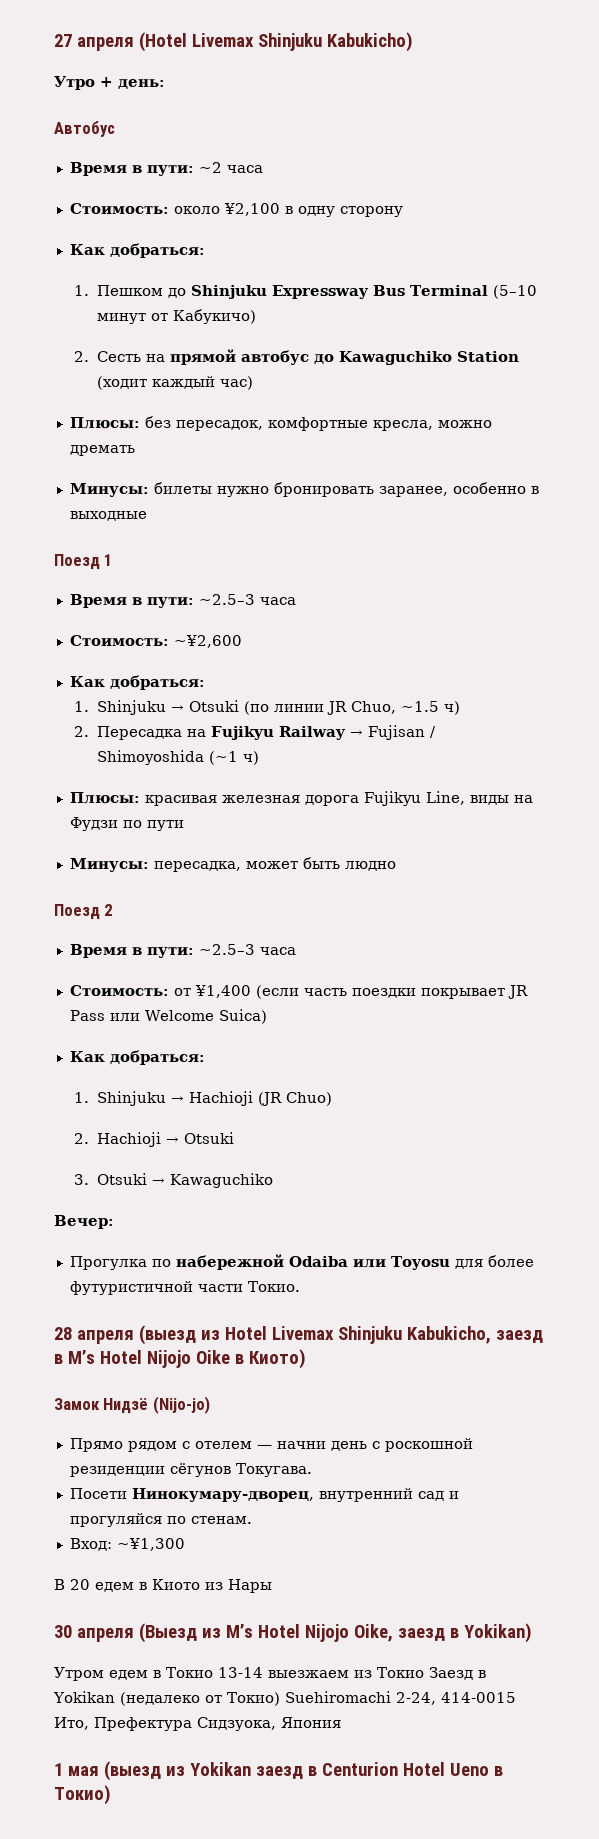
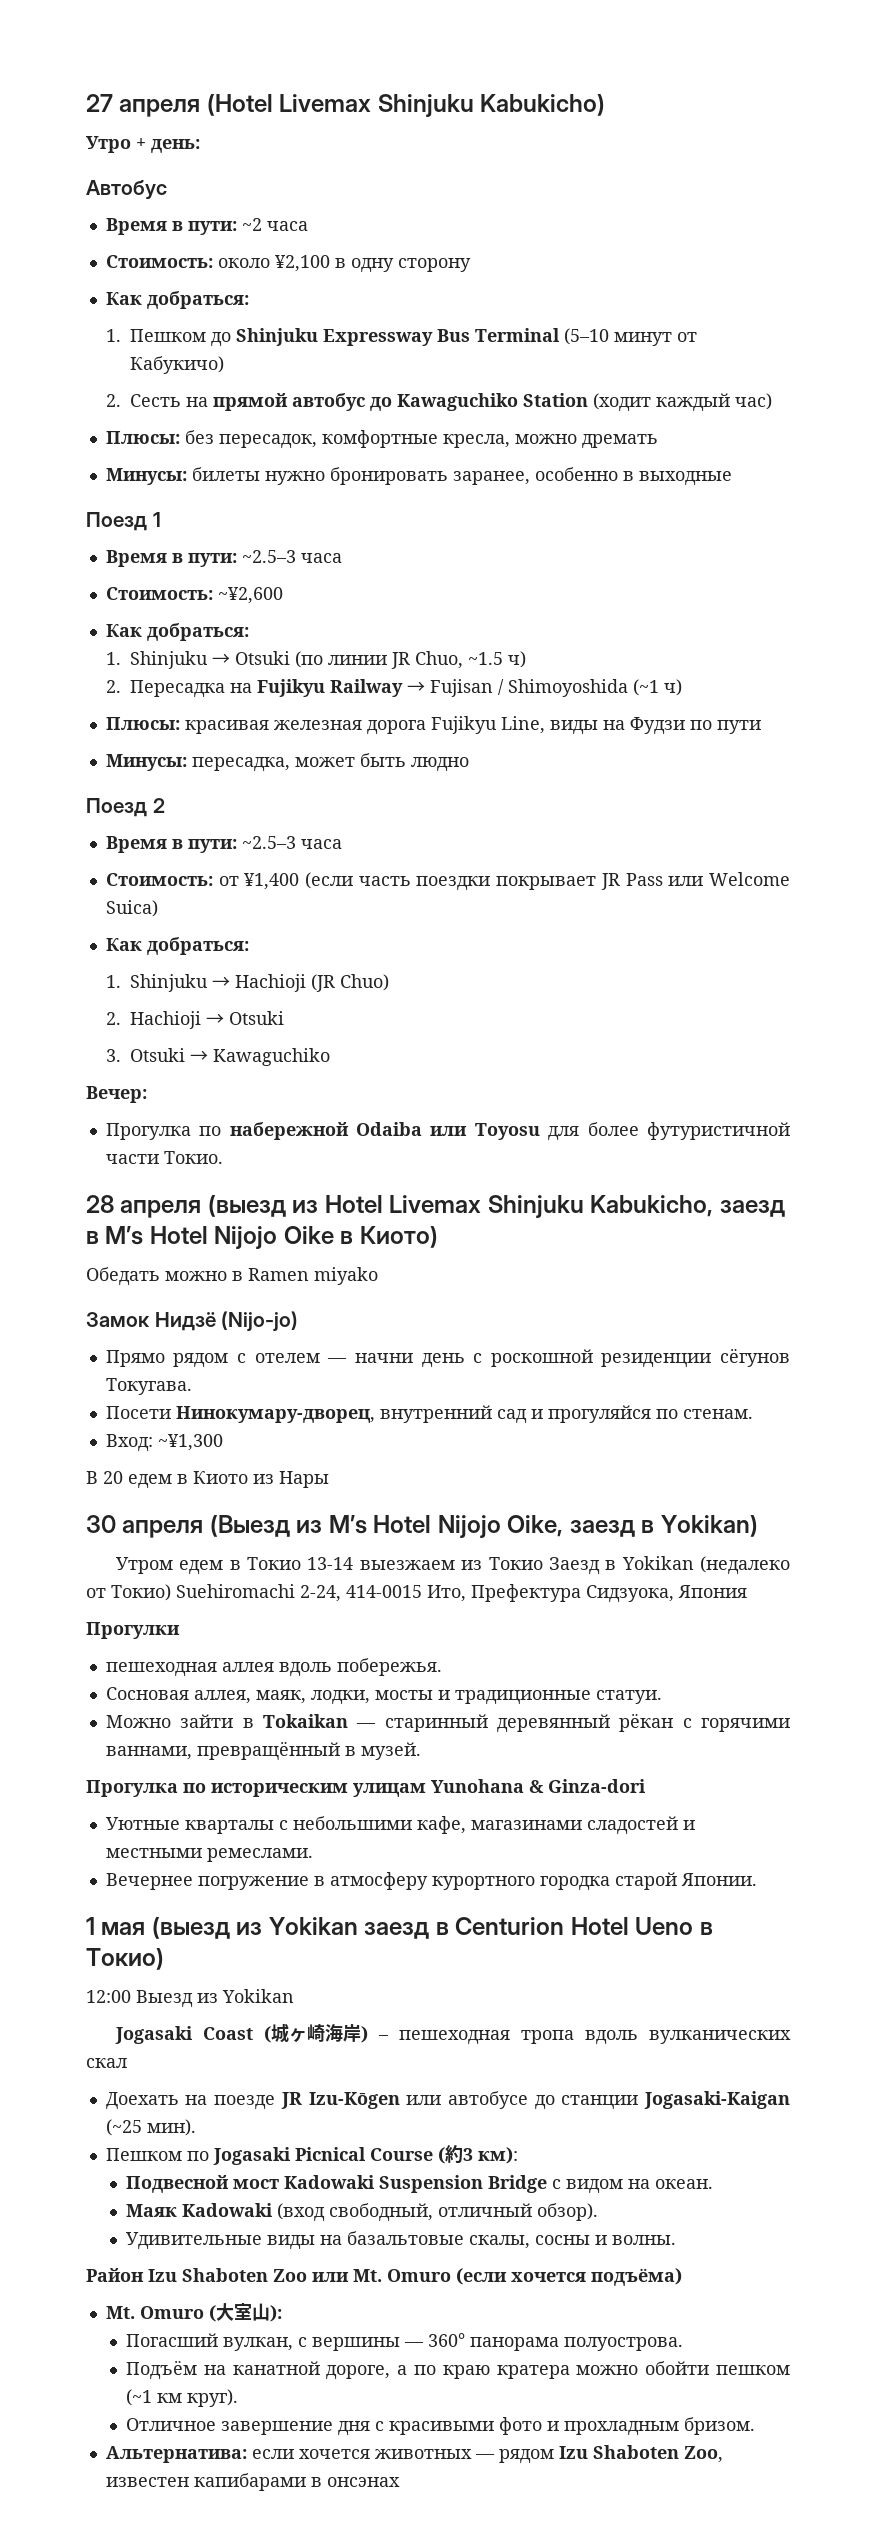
+ Обедать можно в Ramen miyako
+ Прогулки
+ пешеходная аллея вдоль побережья.
+ Сосновая аллея, маяк, лодки, мосты и традиционные статуи.
+ Можно зайти в Tokaikan — старинный деревянный рёкан с горячими ваннами, превращённый в музей.
+ Прогулка по историческим улицам Yunohana & Ginza-dori
+ Уютные кварталы с небольшими кафе, магазинами сладостей и местными ремеслами.
+ Вечернее погружение в атмосферу курортного городка старой Японии.
+ 12:00 Выезд из Yokikan
+ Jogasaki Coast (城ヶ崎海岸) – пешеходная тропа вдоль вулканических скал
+ Доехать на поезде JR Izu-Kōgen или автобусе до станции Jogasaki-Kaigan (~25 мин).
+ Пешком по Jogasaki Picnical Course (約3 км):
+ Подвесной мост Kadowaki Suspension Bridge с видом на океан.
+ Маяк Kadowaki (вход свободный, отличный обзор).
+ Удивительные виды на базальтовые скалы, сосны и волны.
+ Район Izu Shaboten Zoo или Mt. Omuro (если хочется подъёма)
+ Mt. Omuro (大室山):
+ Погасший вулкан, с вершины — 360° панорама полуострова.
+ Подъём на канатной дороге, а по краю кратера можно обойти пешком (~1 км круг).
+ Отличное завершение дня с красивыми фото и прохладным бризом.
+ Альтернатива: если хочется животных — рядом Izu Shaboten Zoo, известен капибарами в онсэнах

